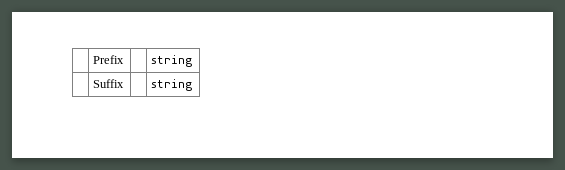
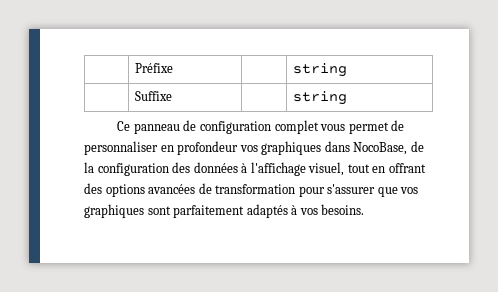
- | Prefix | | string
+ | Préfixe | | string
- | Suffix | | string
+ | Suffixe | | string
+ Ce panneau de configuration complet vous permet de personnaliser en profondeur vos graphiques dans NocoBase, de la configuration des données à l'affichage visuel, tout en offrant des options avancées de transformation pour s'assurer que vos graphiques sont parfaitement adaptés à vos besoins.

